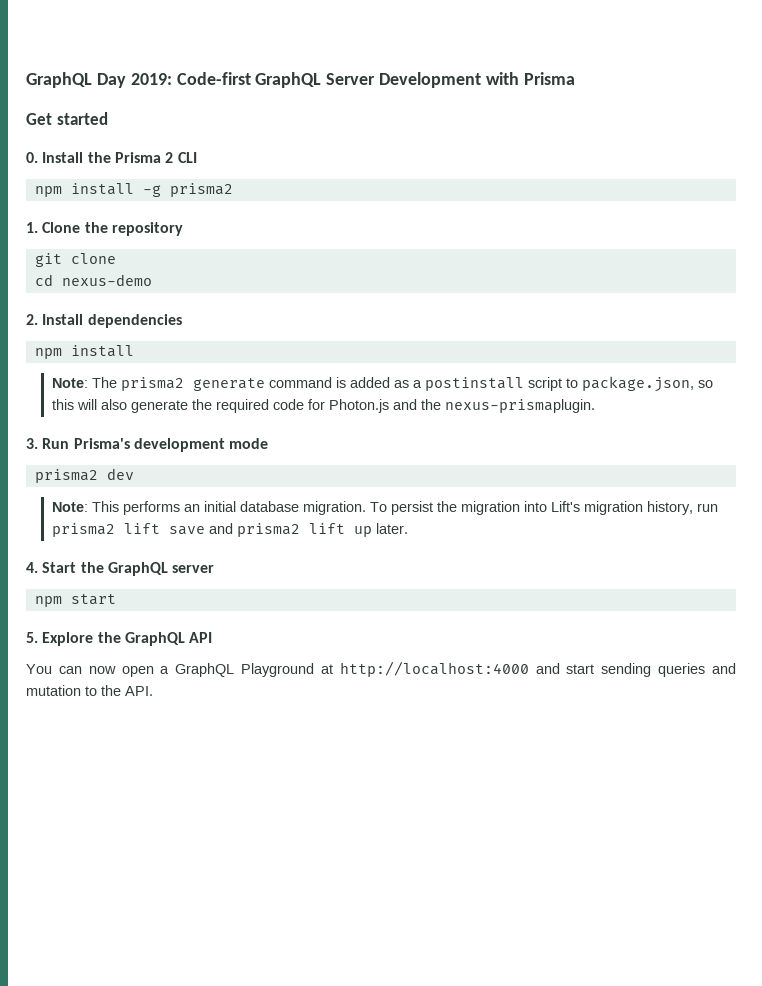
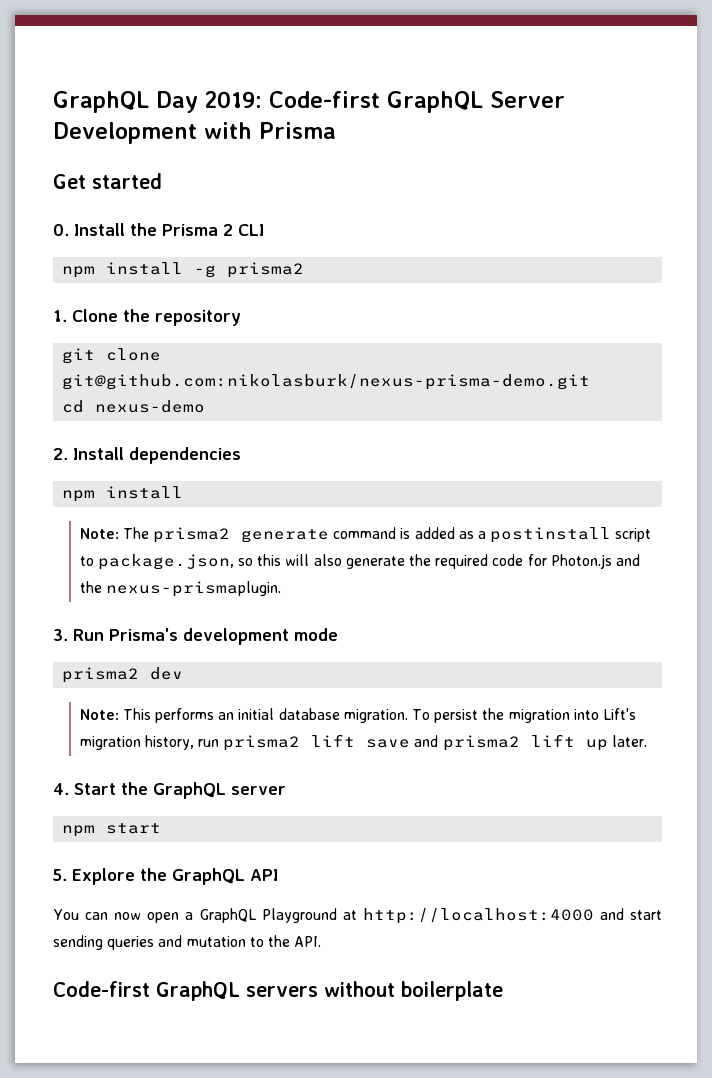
- git clone
+ git clone git@github.com:nikolasburk/nexus-prisma-demo.git
+ Code-first GraphQL servers without boilerplate

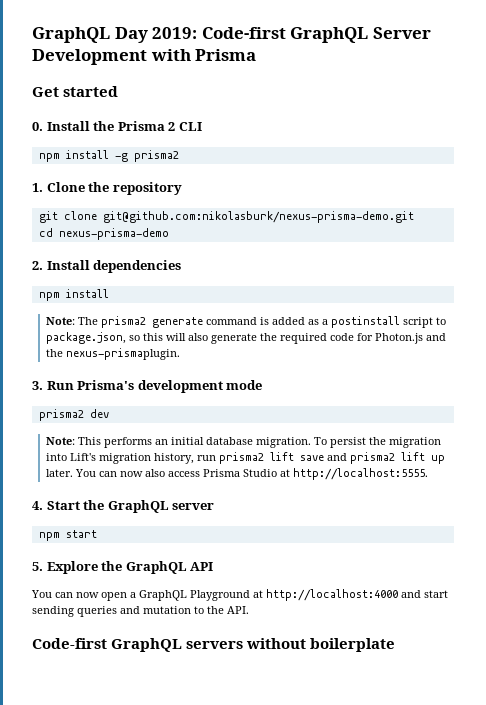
- cd nexus-demo
+ cd nexus-prisma-demo
+ You can now also access Prisma Studio at http://localhost:5555.

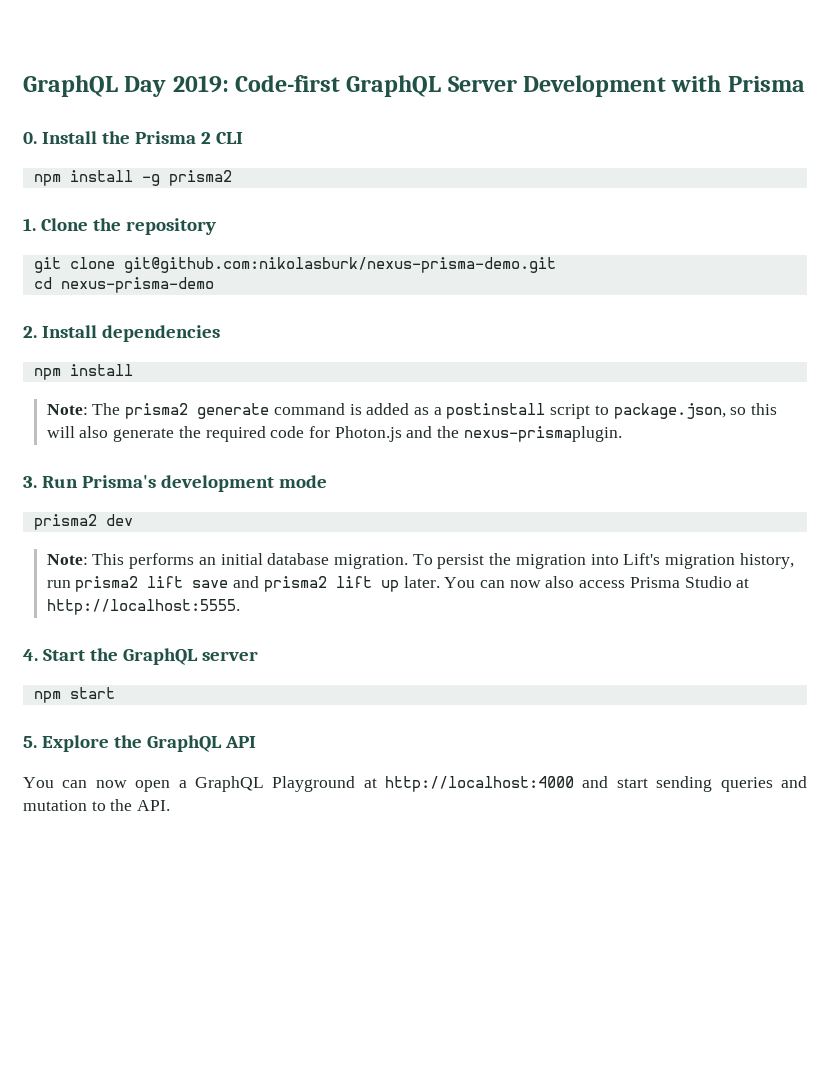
- Get started
- Code-first GraphQL servers without boilerplate

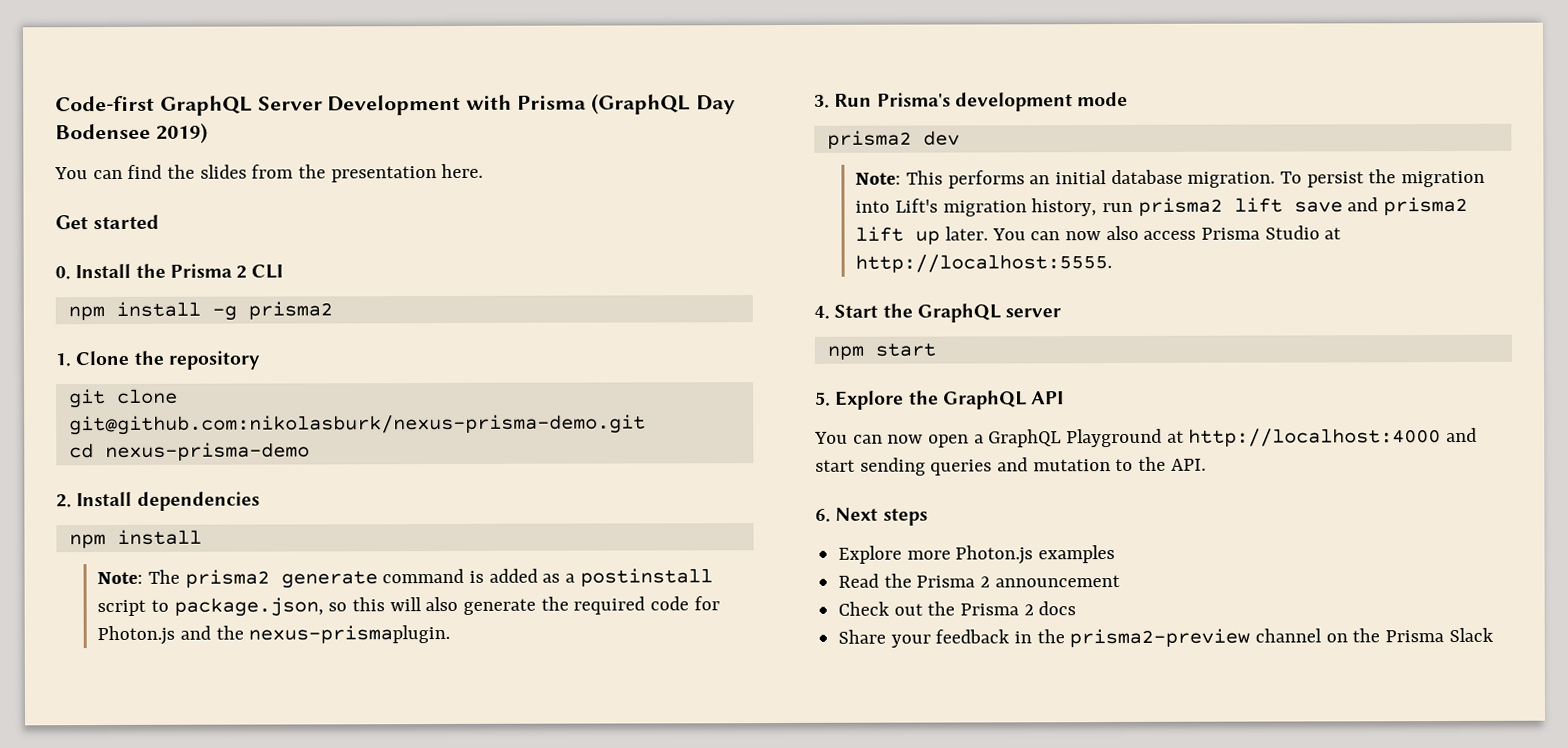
- GraphQL Day 2019: Code-first GraphQL Server Development with Prisma
+ Code-first GraphQL Server Development with Prisma (GraphQL Day Bodensee 2019)
+ You can find the slides from the presentation here.
+ Get started
+ 6. Next steps
+ Explore more Photon.js examples
+ Read the Prisma 2 announcement
+ Check out the Prisma 2 docs
+ Share your feedback in the prisma2-preview channel on the Prisma Slack

